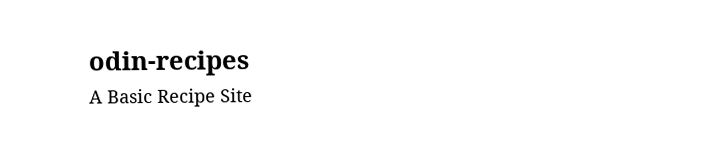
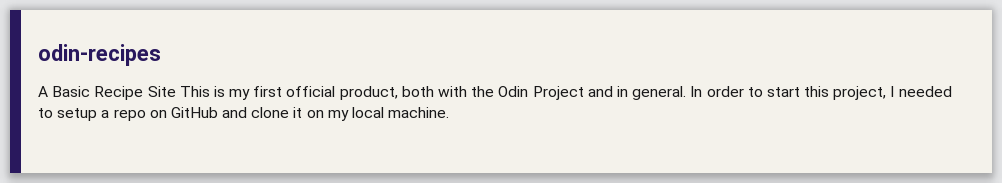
- A Basic Recipe Site
+ A Basic Recipe Site This is my first official product, both with the Odin Project and in general. In order to start this project, I needed to setup a repo on GitHub and clone it on my local machine.

